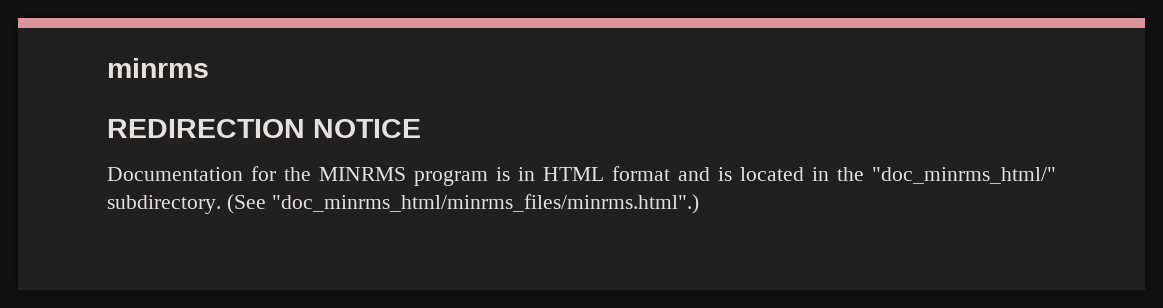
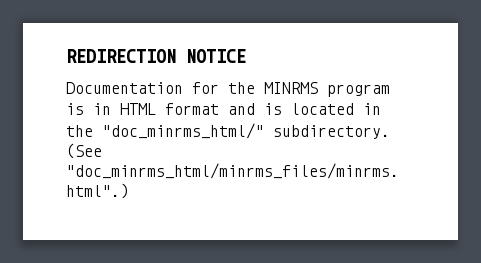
- minrms

